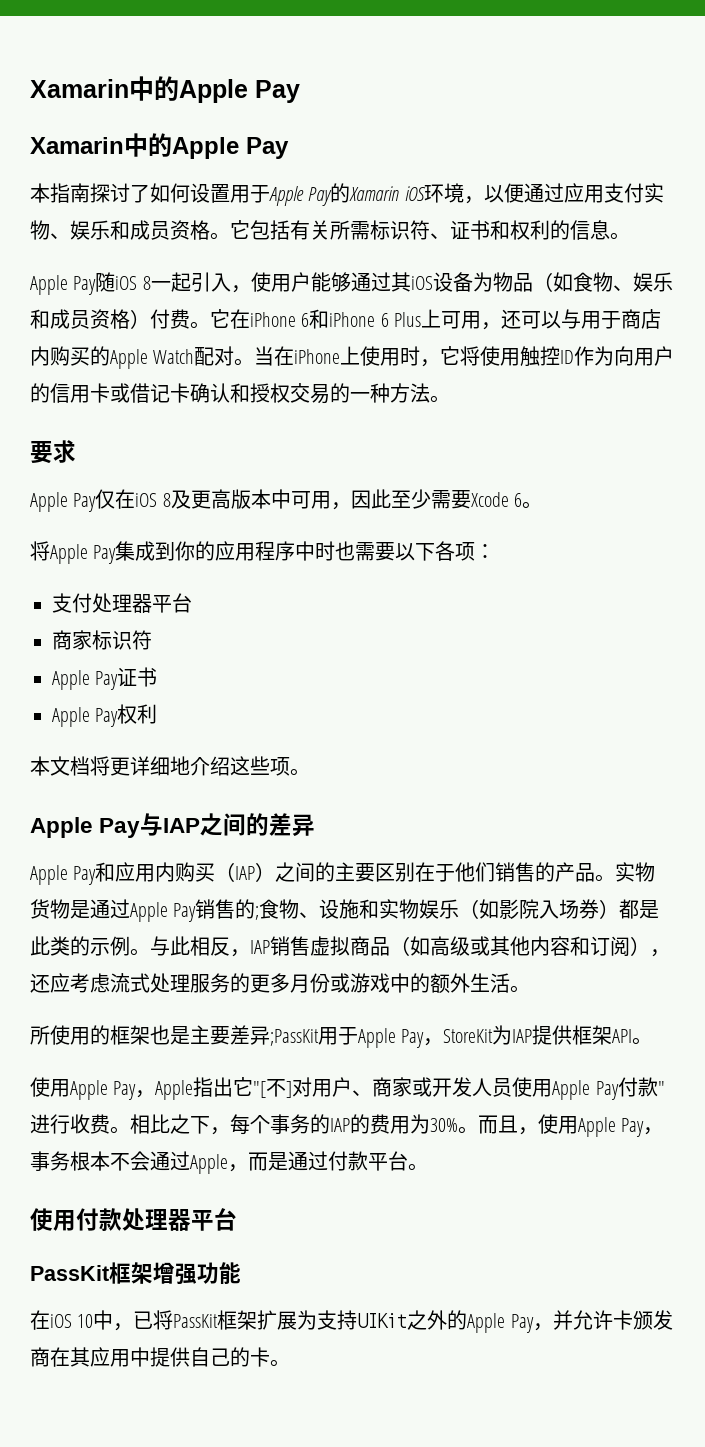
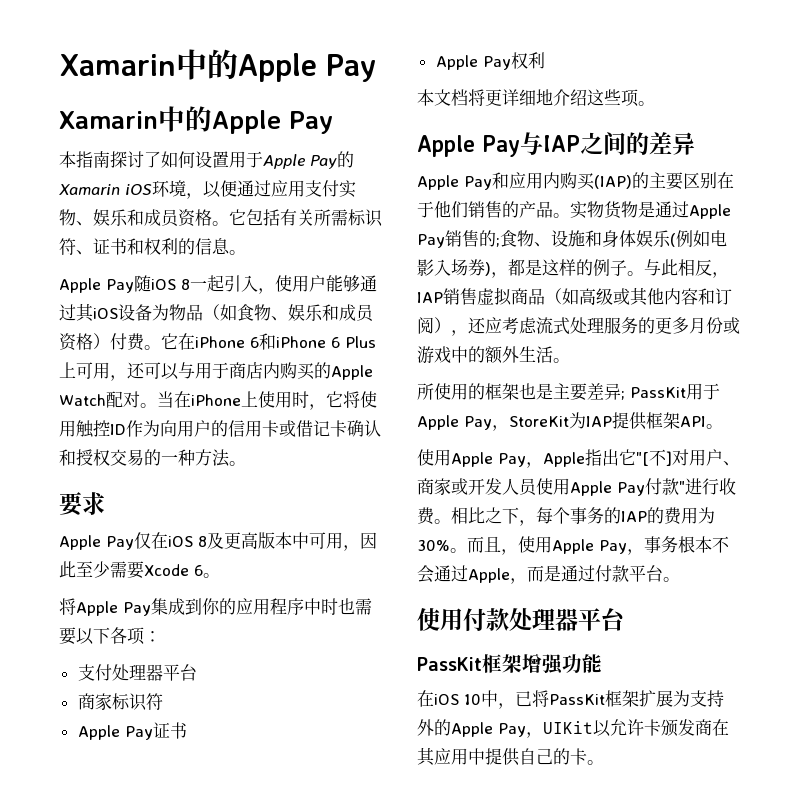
- Apple Pay和应用内购买（IAP）之间的主要区别在于他们销售的产品。
+ Apple Pay和应用内购买(IAP)的主要区别在于他们销售的产品。
- 实物货物是通过Apple Pay销售的;食物、设施和实物娱乐（如影院入场券）都是此类的示例。
+ 实物货物是通过Apple Pay销售的;食物、设施和身体娱乐(例如电影入场券)，都是这样的例子。
- 所使用的框架也是主要差异;PassKit用于Apple Pay，StoreKit为IAP提供框架API。
+ 所使用的框架也是主要差异; PassKit用于Apple Pay，StoreKit为IAP提供框架API。
- 在iOS 10中，已将PassKit框架扩展为支持UIKit之外的Apple Pay，并允许卡颁发商在其应用中提供自己的卡。
+ 在iOS 10中，已将PassKit框架扩展为支持外的Apple Pay，UIKit以允许卡颁发商在其应用中提供自己的卡。

